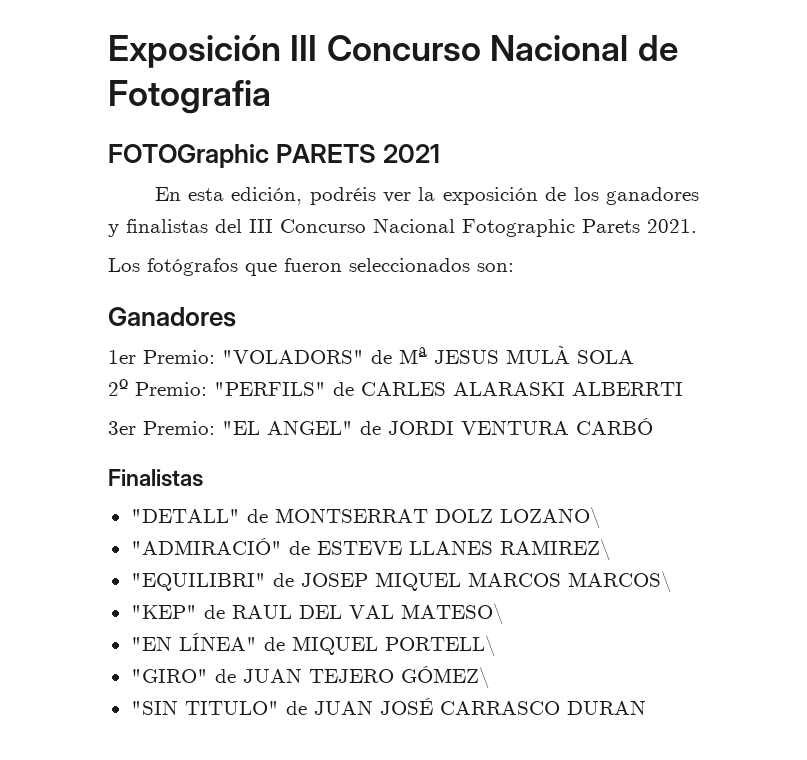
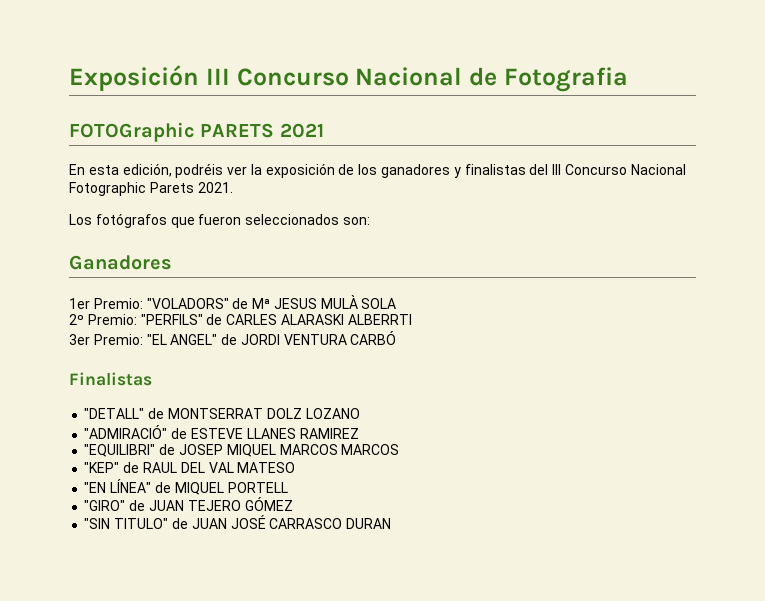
- "DETALL" de MONTSERRAT DOLZ LOZANO\
+ "DETALL" de MONTSERRAT DOLZ LOZANO
- "ADMIRACIÓ" de ESTEVE LLANES RAMIREZ\
+ "ADMIRACIÓ" de ESTEVE LLANES RAMIREZ
- "EQUILIBRI" de JOSEP MIQUEL MARCOS MARCOS\
+ "EQUILIBRI" de JOSEP MIQUEL MARCOS MARCOS
- "KEP" de RAUL DEL VAL MATESO\
+ "KEP" de RAUL DEL VAL MATESO
- "EN LÍNEA" de MIQUEL PORTELL\
+ "EN LÍNEA" de MIQUEL PORTELL
- "GIRO" de JUAN TEJERO GÓMEZ\
+ "GIRO" de JUAN TEJERO GÓMEZ

